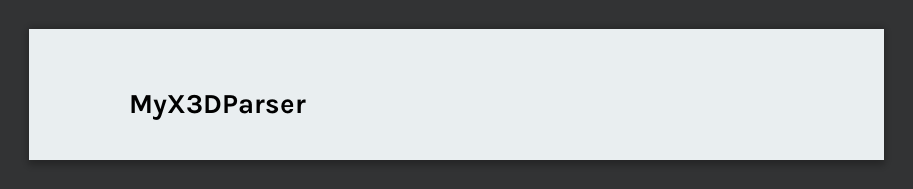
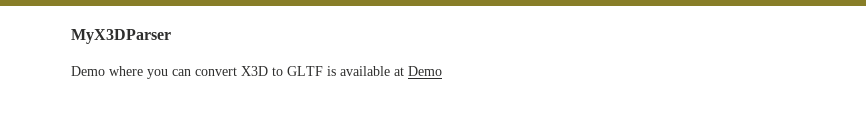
+ Demo where you can convert X3D to GLTF is available at Demo

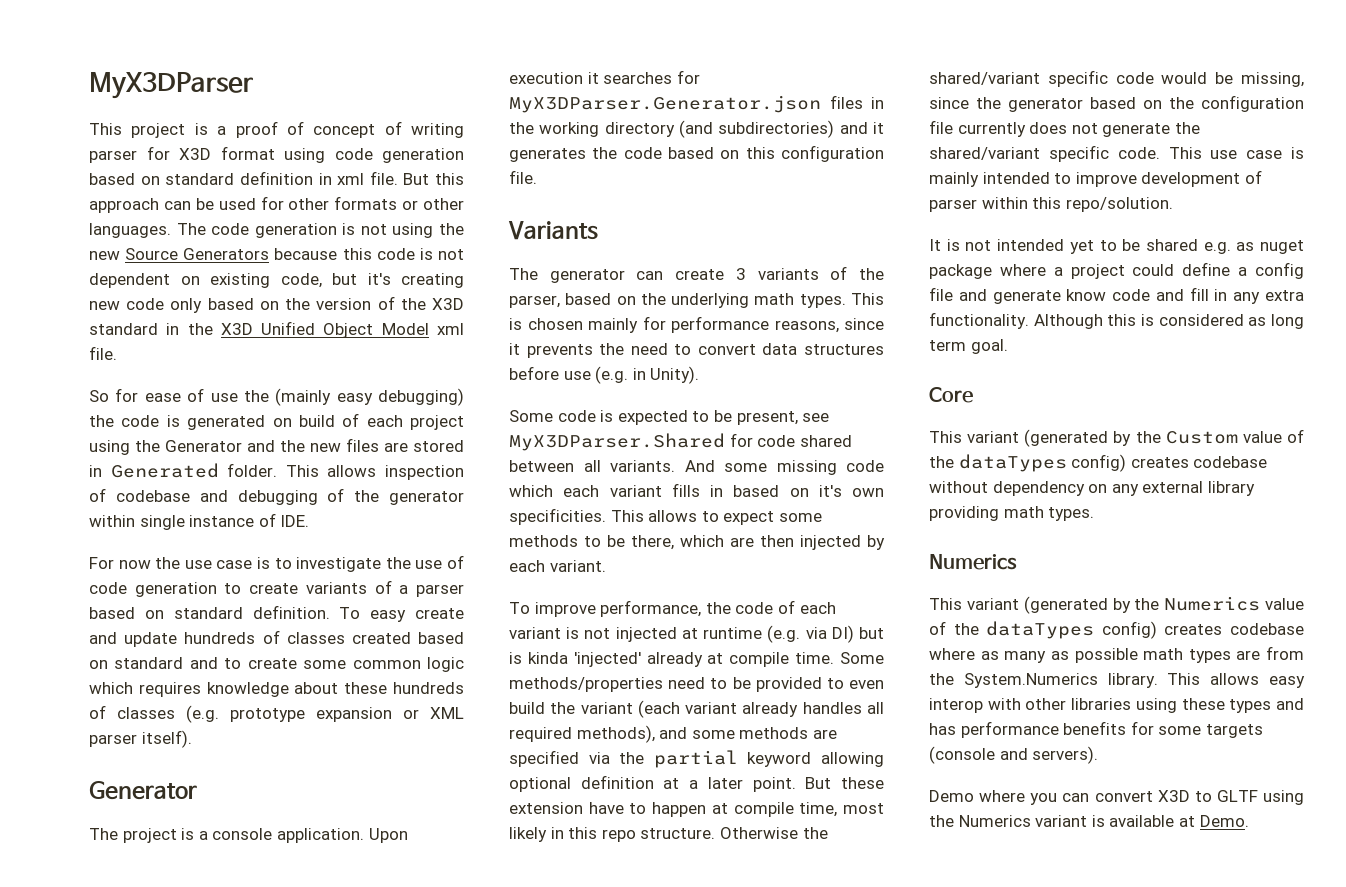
+ This project is a proof of concept of writing parser for X3D format using code generation based on standard definition in xml file. But this approach can be used for other formats or other languages. The code generation is not using the new Source Generators because this code is not dependent on existing code, but it's creating new code only based on the version of the X3D standard in the X3D Unified Object Model xml file.
+ So for ease of use the (mainly easy debugging) the code is generated on build of each project using the Generator and the new files are stored in Generated folder. This allows inspection of codebase and debugging of the generator within single instance of IDE.
+ For now the use case is to investigate the use of code generation to create variants of a parser based on standard definition. To easy create and update hundreds of classes created based on standard and to create some common logic which requires knowledge about these hundreds of classes (e.g. prototype expansion or XML parser itself).
+ Generator
+ The project is a console application. Upon execution it searches for MyX3DParser.Generator.json files in the working directory (and subdirectories) and it generates the code based on this configuration file.
+ Variants
+ The generator can create 3 variants of the parser, based on the underlying math types. This is chosen mainly for performance reasons, since it prevents the need to convert data structures before use (e.g. in Unity).
+ Some code is expected to be present, see MyX3DParser.Shared for code shared between all variants. And some missing code which each variant fills in based on it's own specificities. This allows to expect some methods to be there, which are then injected by each variant.
+ To improve performance, the code of each variant is not injected at runtime (e.g. via DI) but is kinda 'injected' already at compile time. Some methods/properties need to be provided to even build the variant (each variant already handles all required methods), and some methods are specified via the partial keyword allowing optional definition at a later point. But these extension have to happen at compile time, most likely in this repo structure. Otherwise the shared/variant specific code would be missing, since the generator based on the configuration file currently does not generate the shared/variant specific code. This use case is mainly intended to improve development of parser within this repo/solution.
+ It is not intended yet to be shared e.g. as nuget package where a project could define a config file and generate know code and fill in any extra functionality. Although this is considered as long term goal.
+ Core
+ This variant (generated by the Custom value of the dataTypes config) creates codebase without dependency on any external library providing math types.
+ Numerics
+ This variant (generated by the Numerics value of the dataTypes config) creates codebase where as many as possible math types are from the System.Numerics library. This allows easy interop with other libraries using these types and has performance benefits for some targets (console and servers).
- Demo where you can convert X3D to GLTF is available at Demo
+ Demo where you can convert X3D to GLTF using the Numerics variant is available at Demo.

